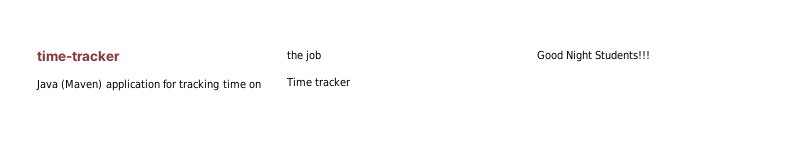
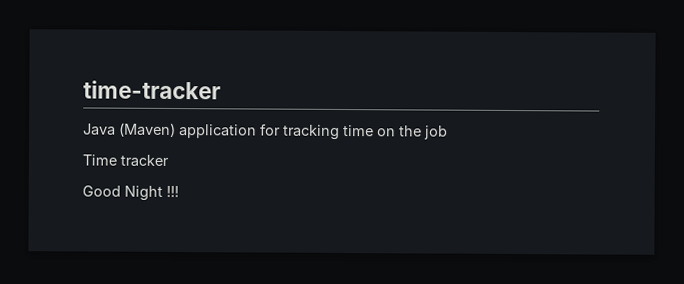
- Good Night Students!!!
+ Good Night !!!

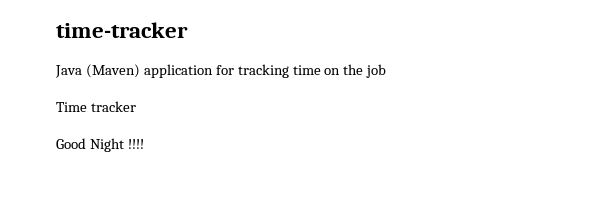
- Good Night !!!
+ Good Night !!!!

